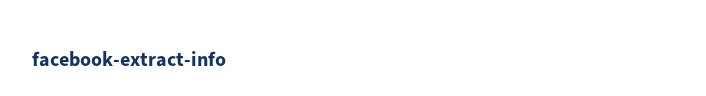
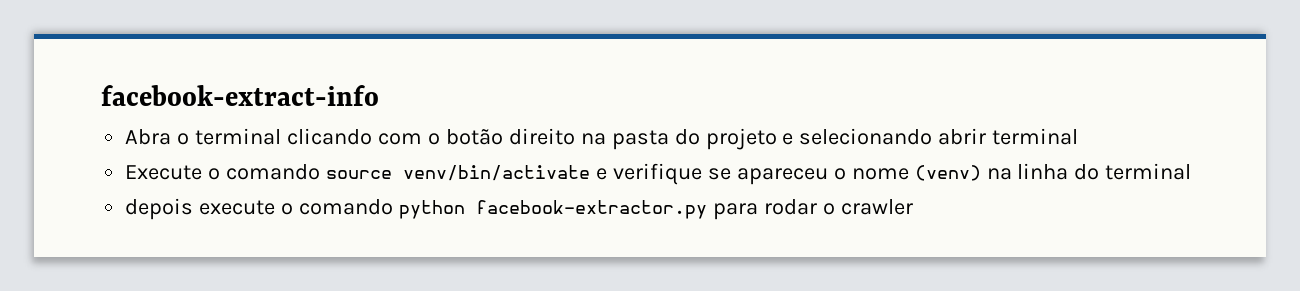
+ Abra o terminal clicando com o botão direito na pasta do projeto e selecionando abrir terminal
+ Execute o comando source venv/bin/activate e verifique se apareceu o nome (venv) na linha do terminal
+ depois execute o comando python facebook-extractor.py para rodar o crawler

